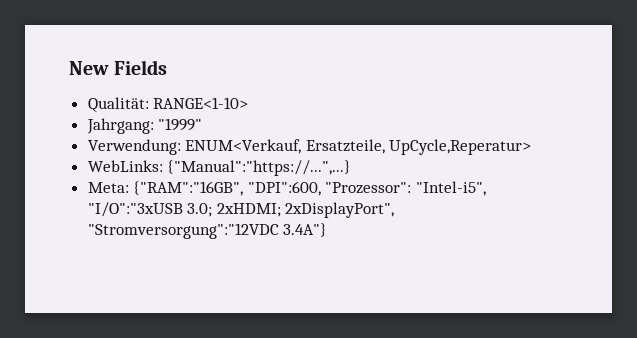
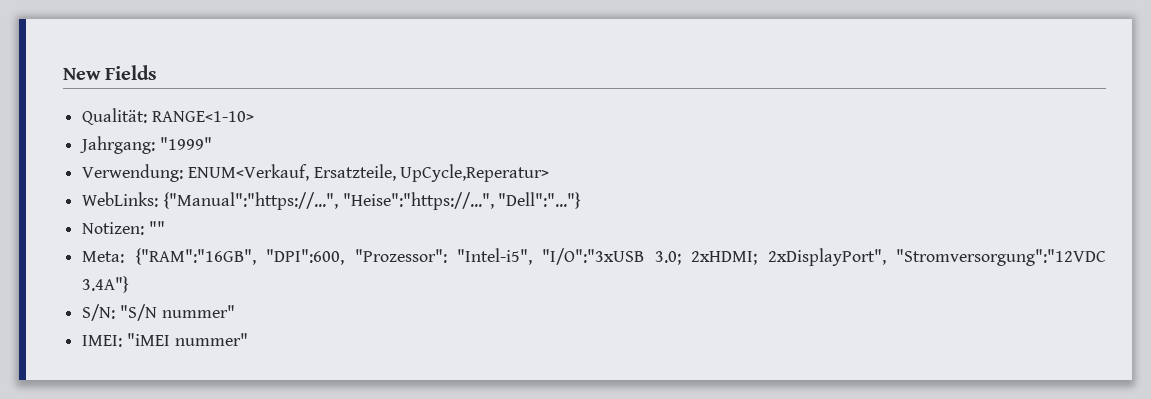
- WebLinks: {"Manual":"https://...",...}
+ WebLinks: {"Manual":"https://...", "Heise":"https://...", "Dell":"..."}
+ Notizen: ""
+ S/N: "S/N nummer"
+ IMEI: "iMEI nummer"

